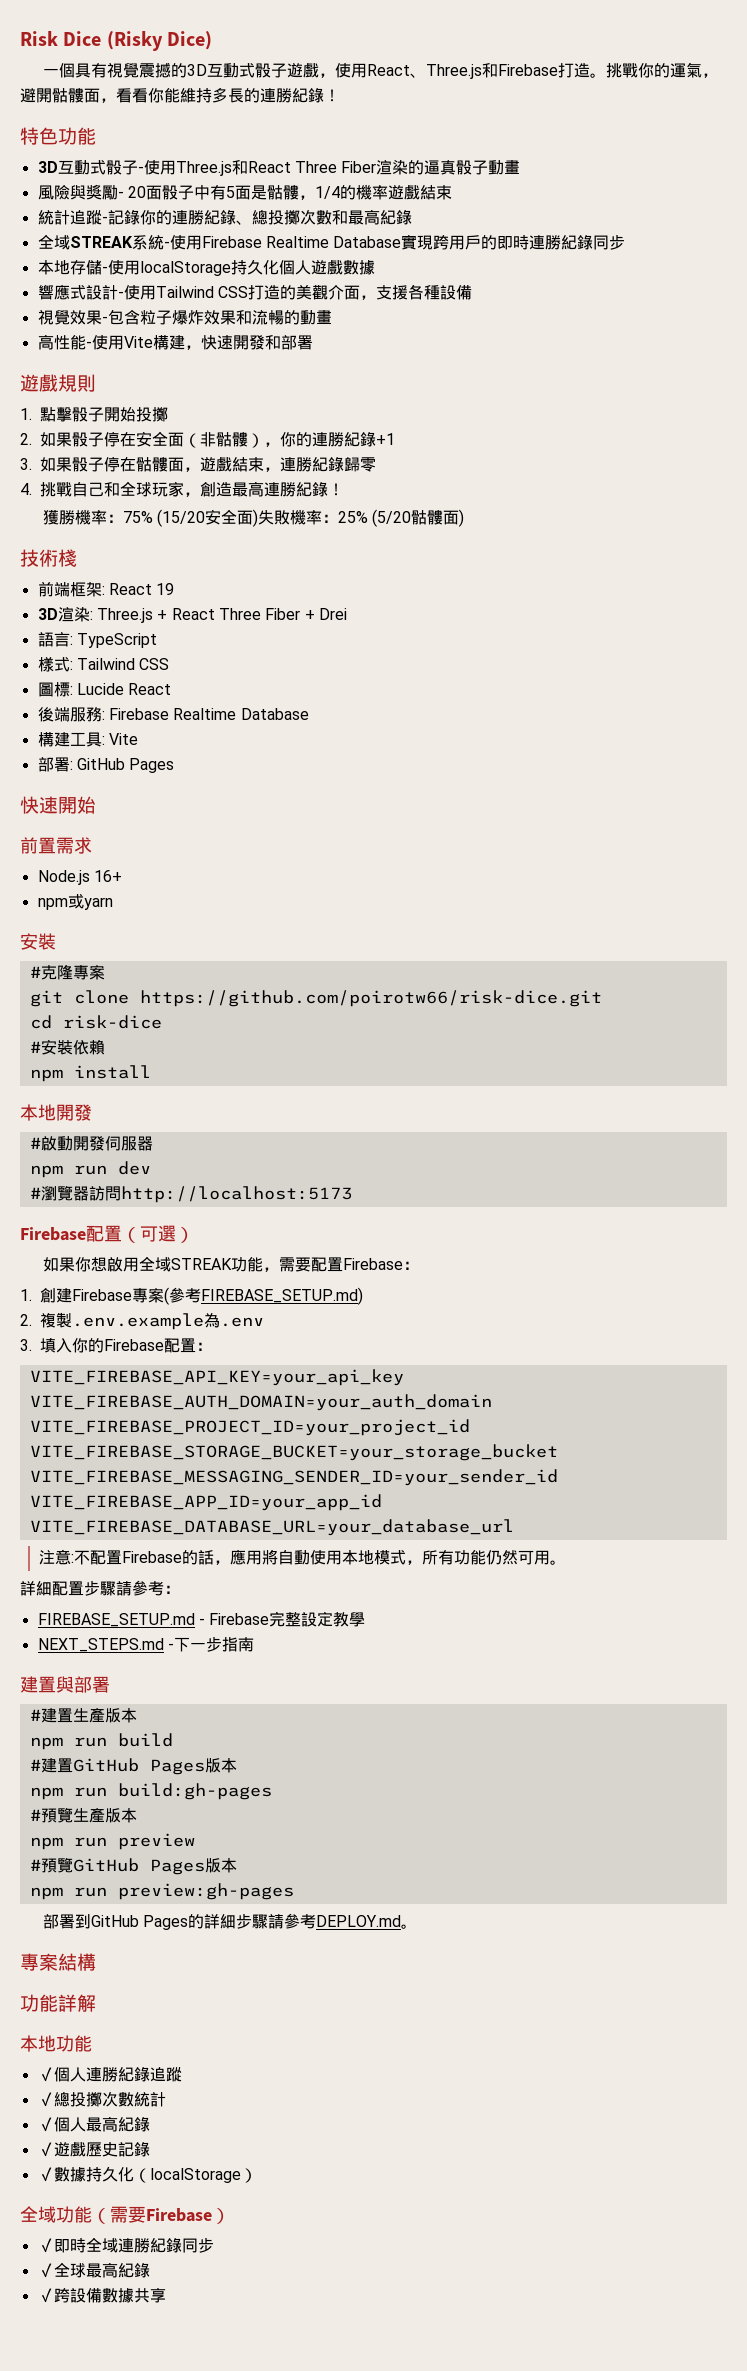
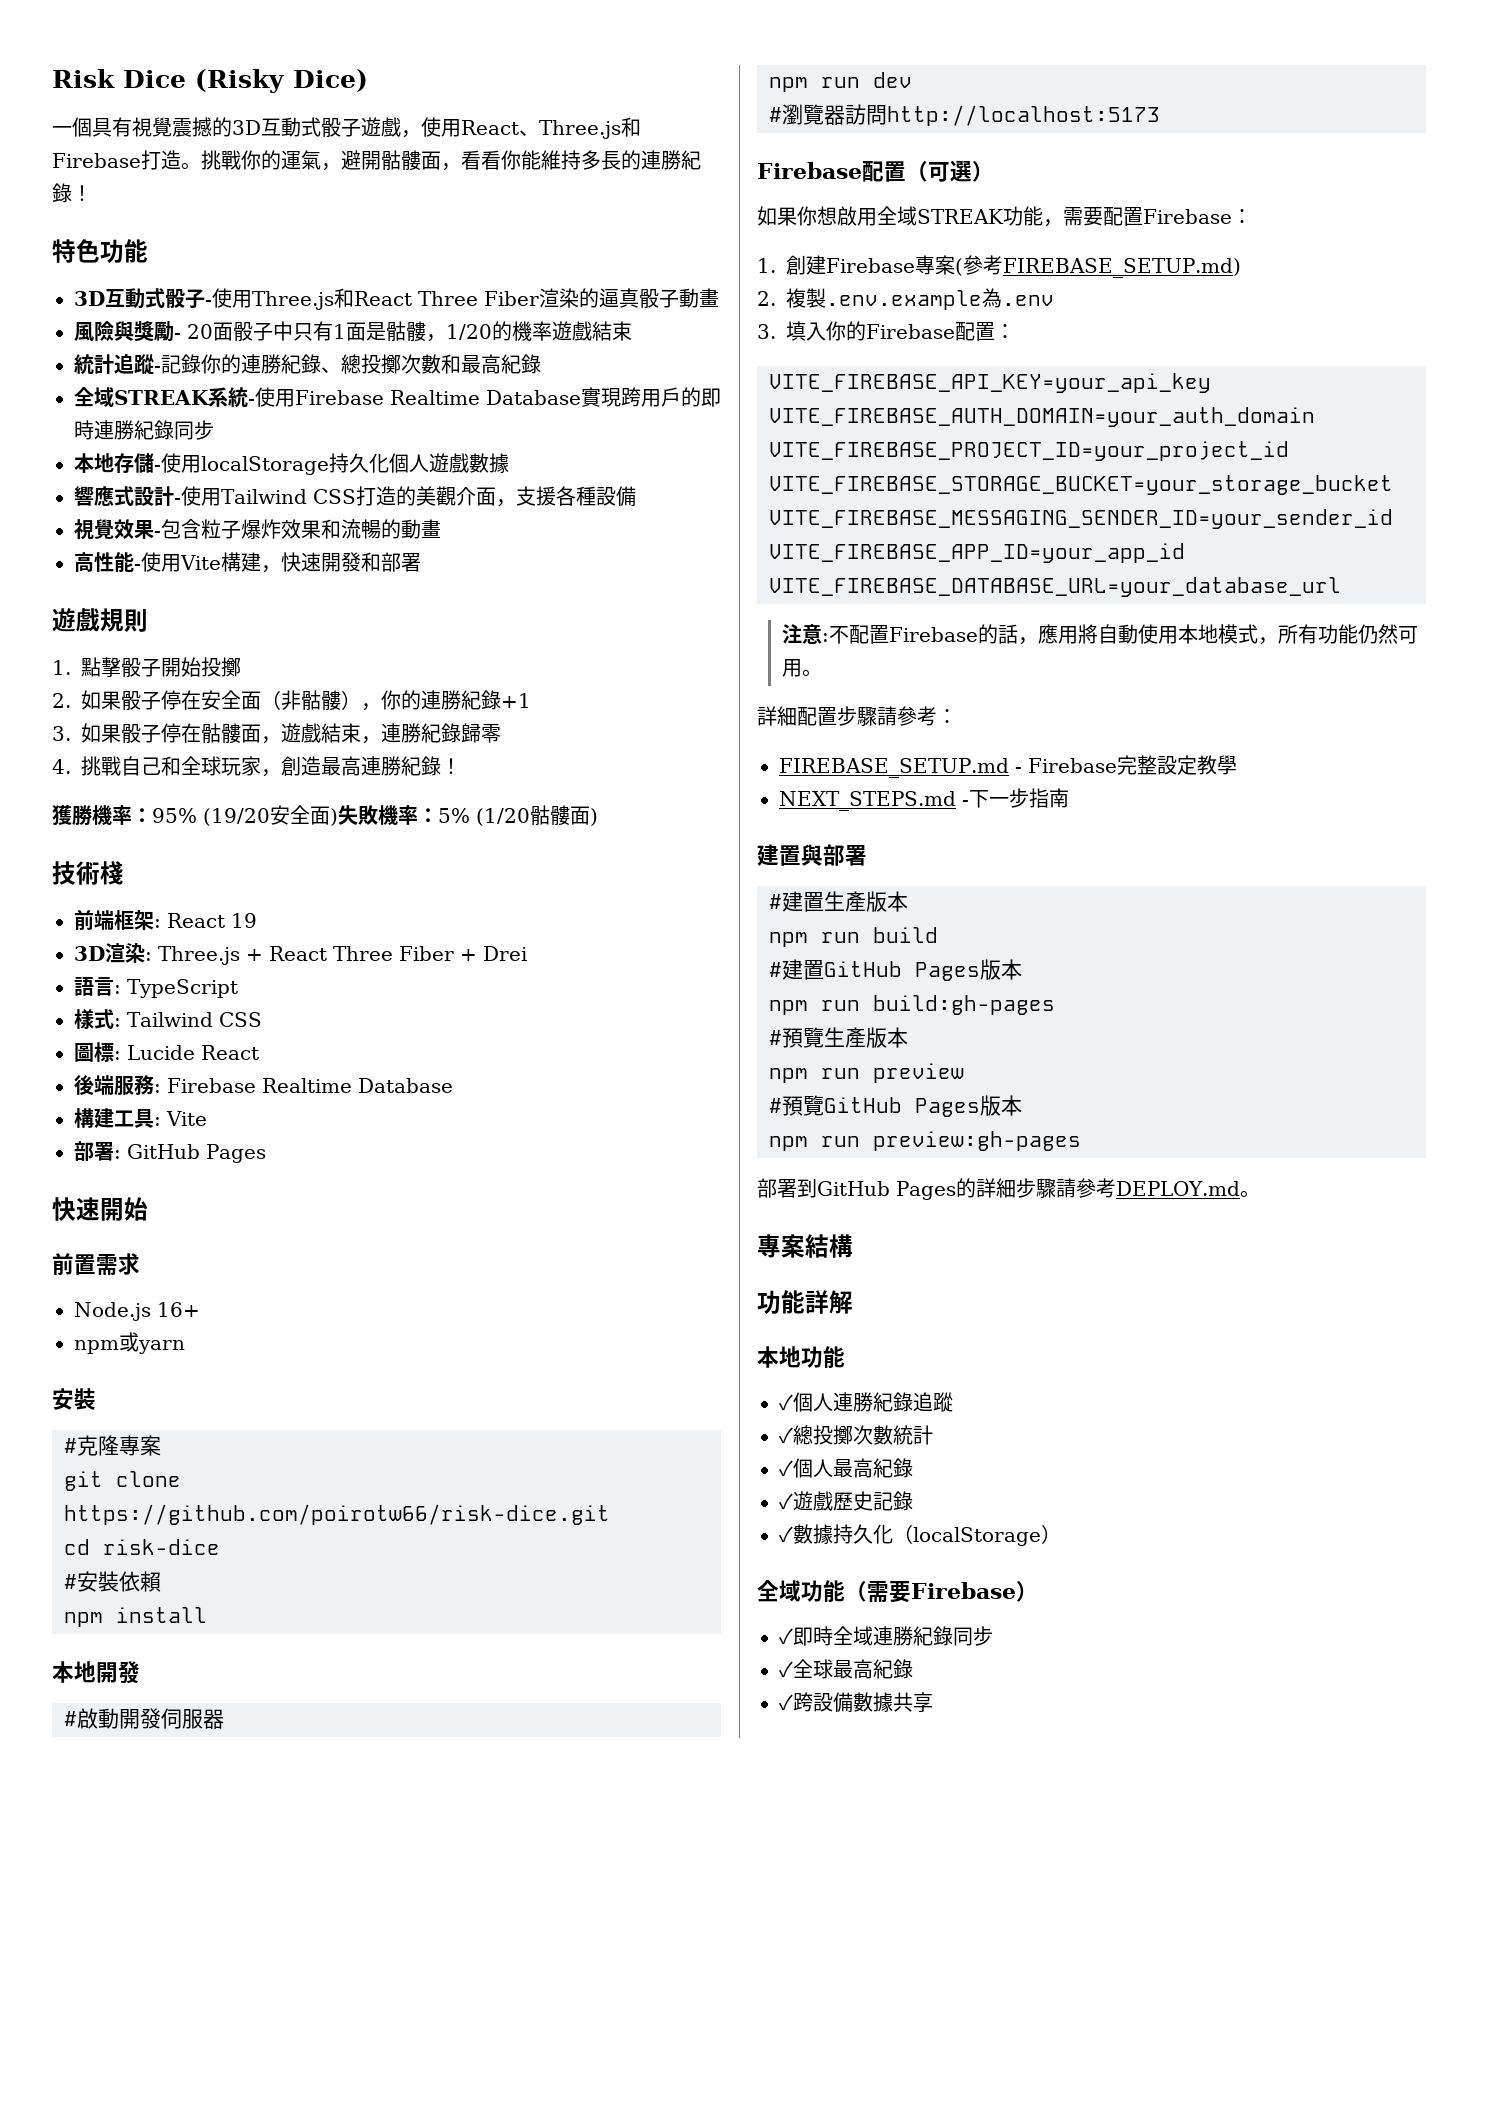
- 風險與獎勵- 20面骰子中有5面是骷髏，1/4的機率遊戲結束
+ 風險與獎勵- 20面骰子中只有1面是骷髏，1/20的機率遊戲結束
- 獲勝機率：75% (15/20安全面)失敗機率：25% (5/20骷髏面)
+ 獲勝機率：95% (19/20安全面)失敗機率：5% (1/20骷髏面)

